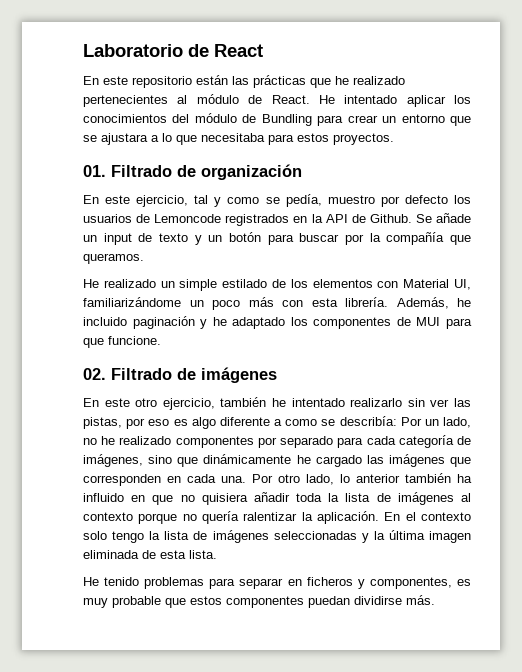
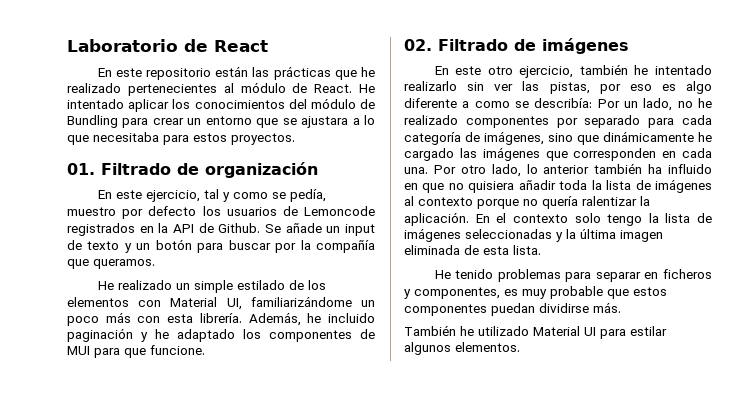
+ También he utilizado Material UI para estilar algunos elementos.

